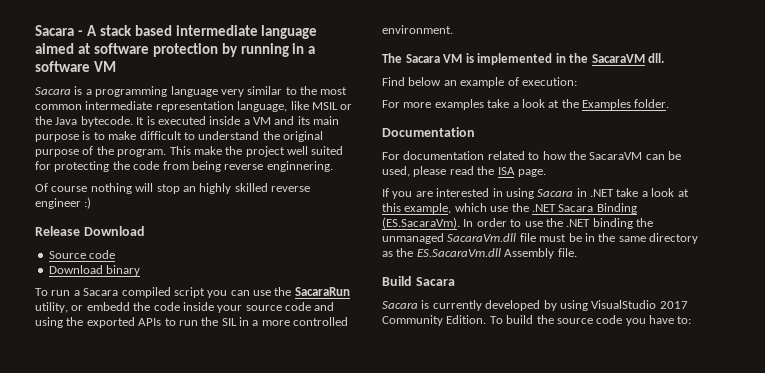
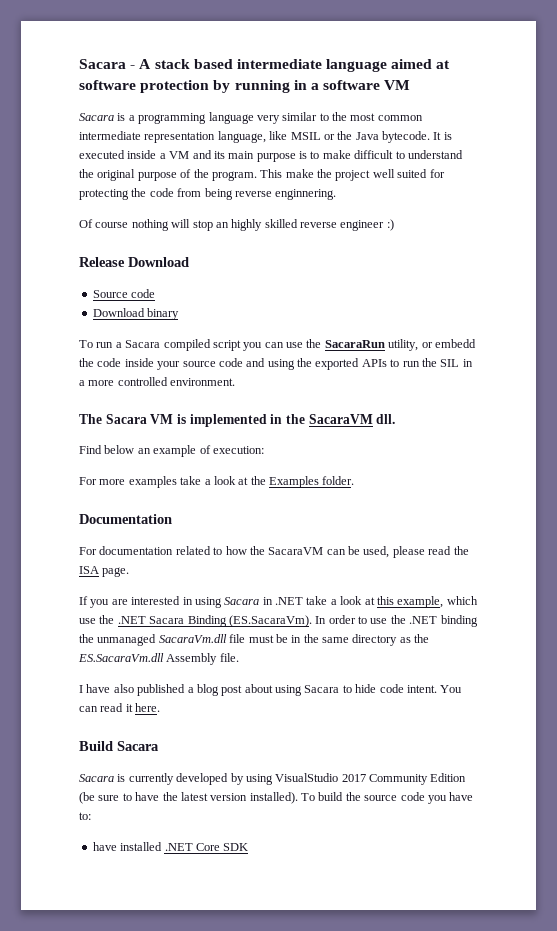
+ I have also published a blog post about using Sacara to hide code intent. You can read it here.
- Sacara is currently developed by using VisualStudio 2017 Community Edition.
+ Sacara is currently developed by using VisualStudio 2017 Community Edition (be sure to have the latest version installed).
+ have installed .NET Core SDK

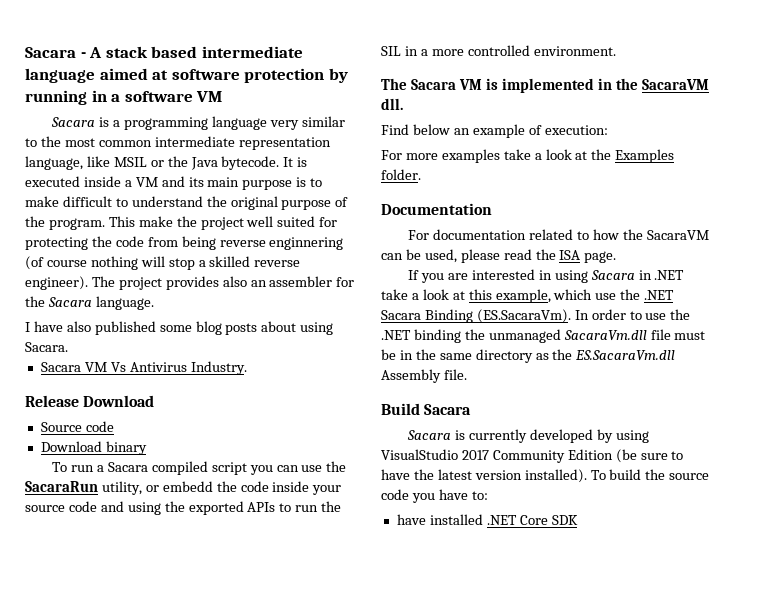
- This make the project well suited for protecting the code from being reverse enginnering.
- Of course nothing will stop an highly skilled reverse engineer :)
+ This make the project well suited for protecting the code from being reverse enginnering (of course nothing will stop a skilled reverse engineer). The project provides also an assembler for the Sacara language.
+ I have also published some blog posts about using Sacara.
+ Sacara VM Vs Antivirus Industry.
- I have also published a blog post about using Sacara to hide code intent. You can read it here.

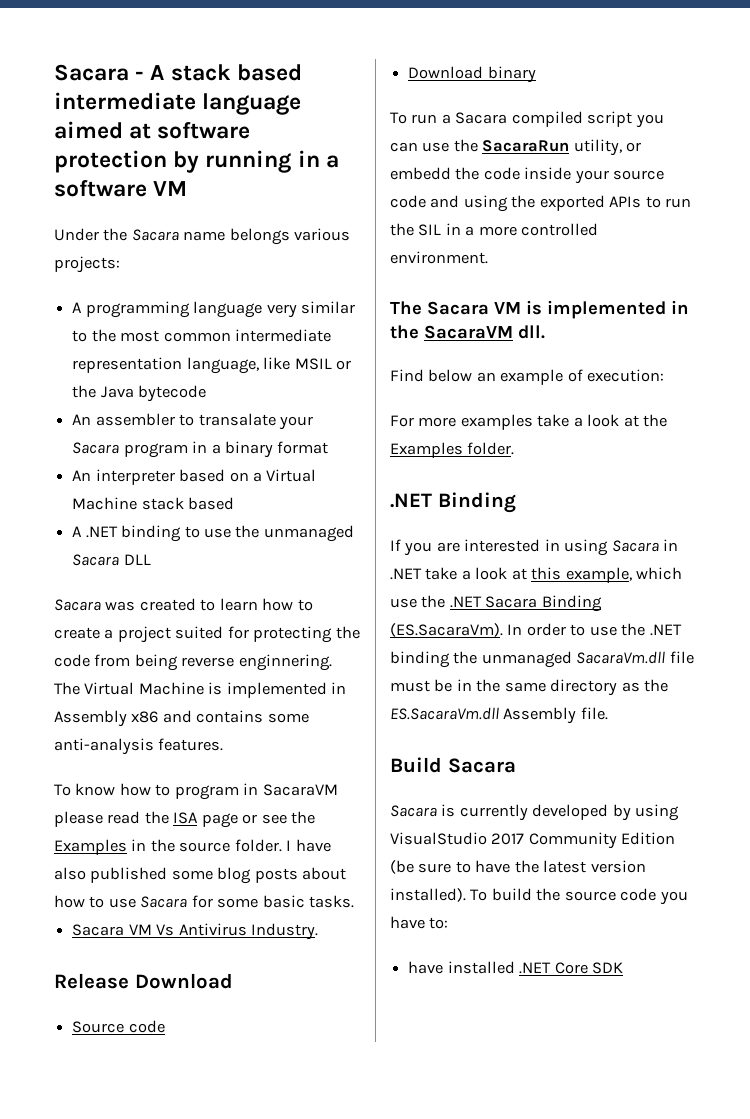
- Sacara is a programming language very similar to the most common intermediate representation language, like MSIL or the Java bytecode. It is executed inside a VM and its main purpose is to make difficult to understand the original purpose of the program. This make the project well suited for protecting the code from being reverse enginnering (of course nothing will stop a skilled reverse engineer). The project provides also an assembler for the Sacara language.
- I have also published some blog posts about using Sacara.
+ Under the Sacara name belongs various projects:
+ A programming language very similar to the most common intermediate representation language, like MSIL or the Java bytecode
+ An assembler to transalate your Sacara program in a binary format
+ An interpreter based on a Virtual Machine stack based
+ A .NET binding to use the unmanaged Sacara DLL
+ Sacara was created to learn how to create a project suited for protecting the code from being reverse enginnering. The Virtual Machine is implemented in Assembly x86 and contains some anti-analysis features.
+ To know how to program in SacaraVM please read the ISA page or see the Examples in the source folder. I have also published some blog posts about how to use Sacara for some basic tasks.
- Documentation
- For documentation related to how the SacaraVM can be used, please read the ISA page.
+ .NET Binding

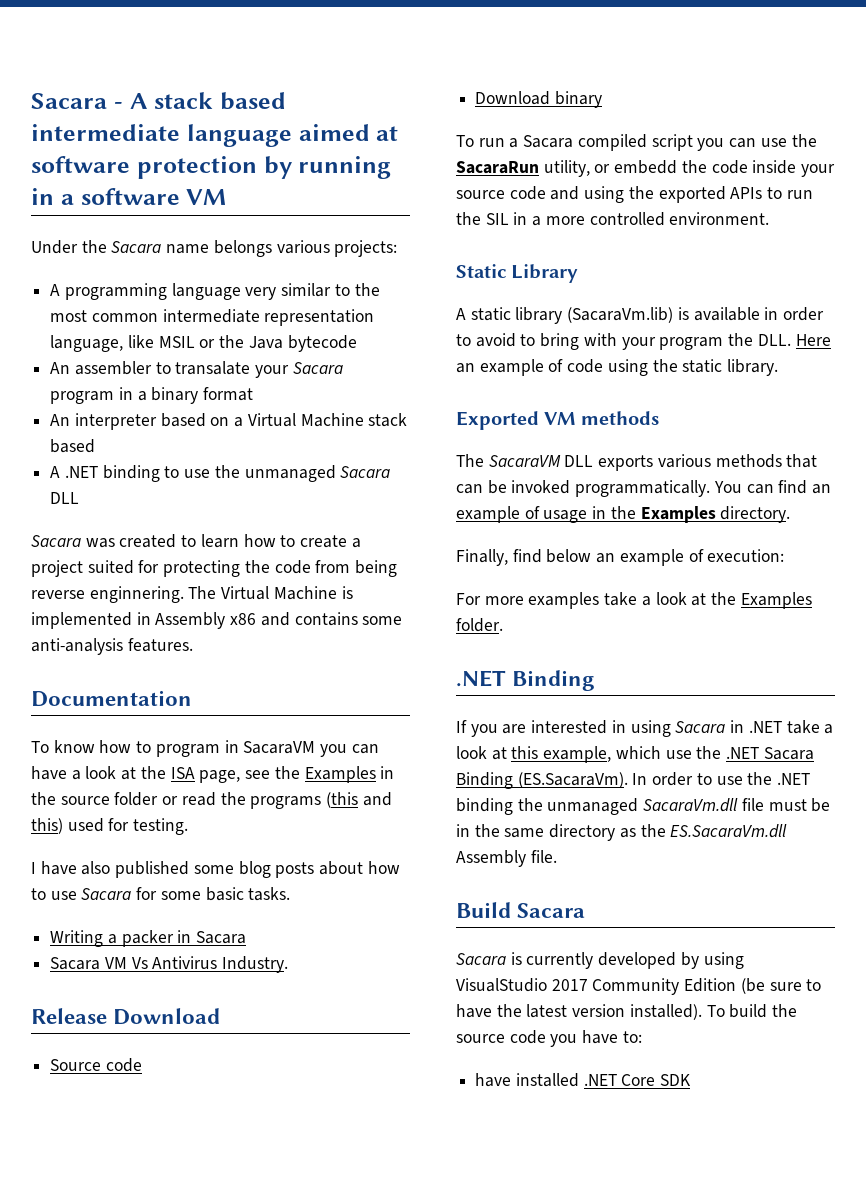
+ Documentation
- To know how to program in SacaraVM please read the ISA page or see the Examples in the source folder. I have also published some blog posts about how to use Sacara for some basic tasks.
+ To know how to program in SacaraVM you can have a look at the ISA page, see the Examples in the source folder or read the programs (this and this) used for testing.
+ I have also published some blog posts about how to use Sacara for some basic tasks.
+ Writing a packer in Sacara
- The Sacara VM is implemented in the SacaraVM dll.
- Find below an example of execution:
+ Static Library
+ A static library (SacaraVm.lib) is available in order to avoid to bring with your program the DLL. Here an example of code using the static library.
+ Exported VM methods
+ The SacaraVM DLL exports various methods that can be invoked programmatically. You can find an example of usage in the Examples directory.
+ Finally, find below an example of execution:

